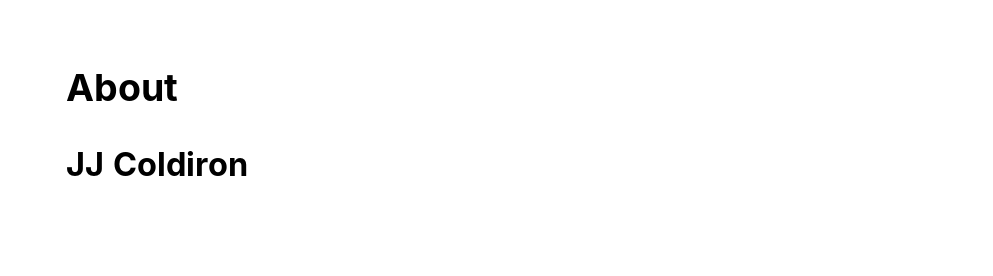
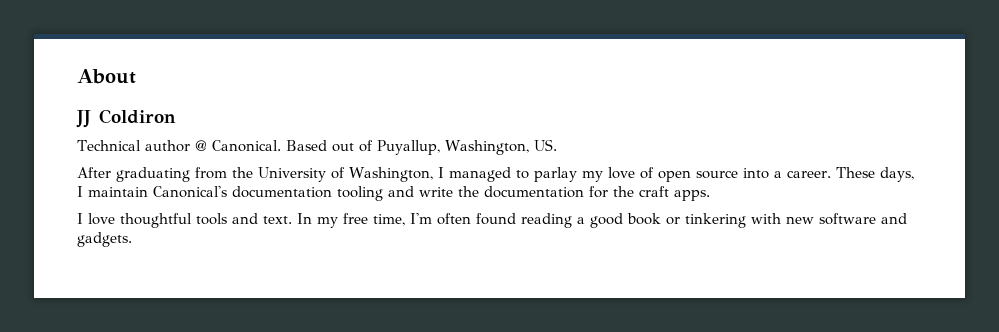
+ Technical author @ Canonical. Based out of Puyallup, Washington, US.
+ After graduating from the University of Washington, I managed to parlay my love of open source into a career. These days, I maintain Canonical's documentation tooling and write the documentation for the craft apps.
+ I love thoughtful tools and text. In my free time, I'm often found reading a good book or tinkering with new software and gadgets.

